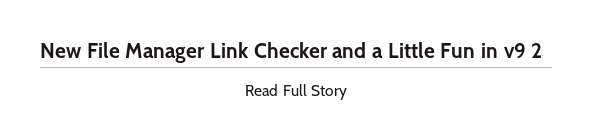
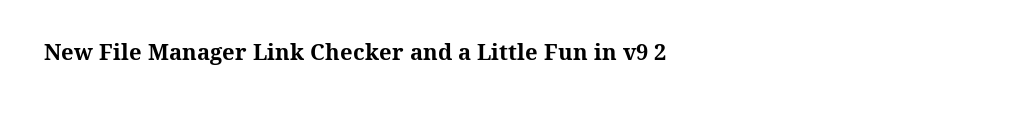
- Read Full Story

